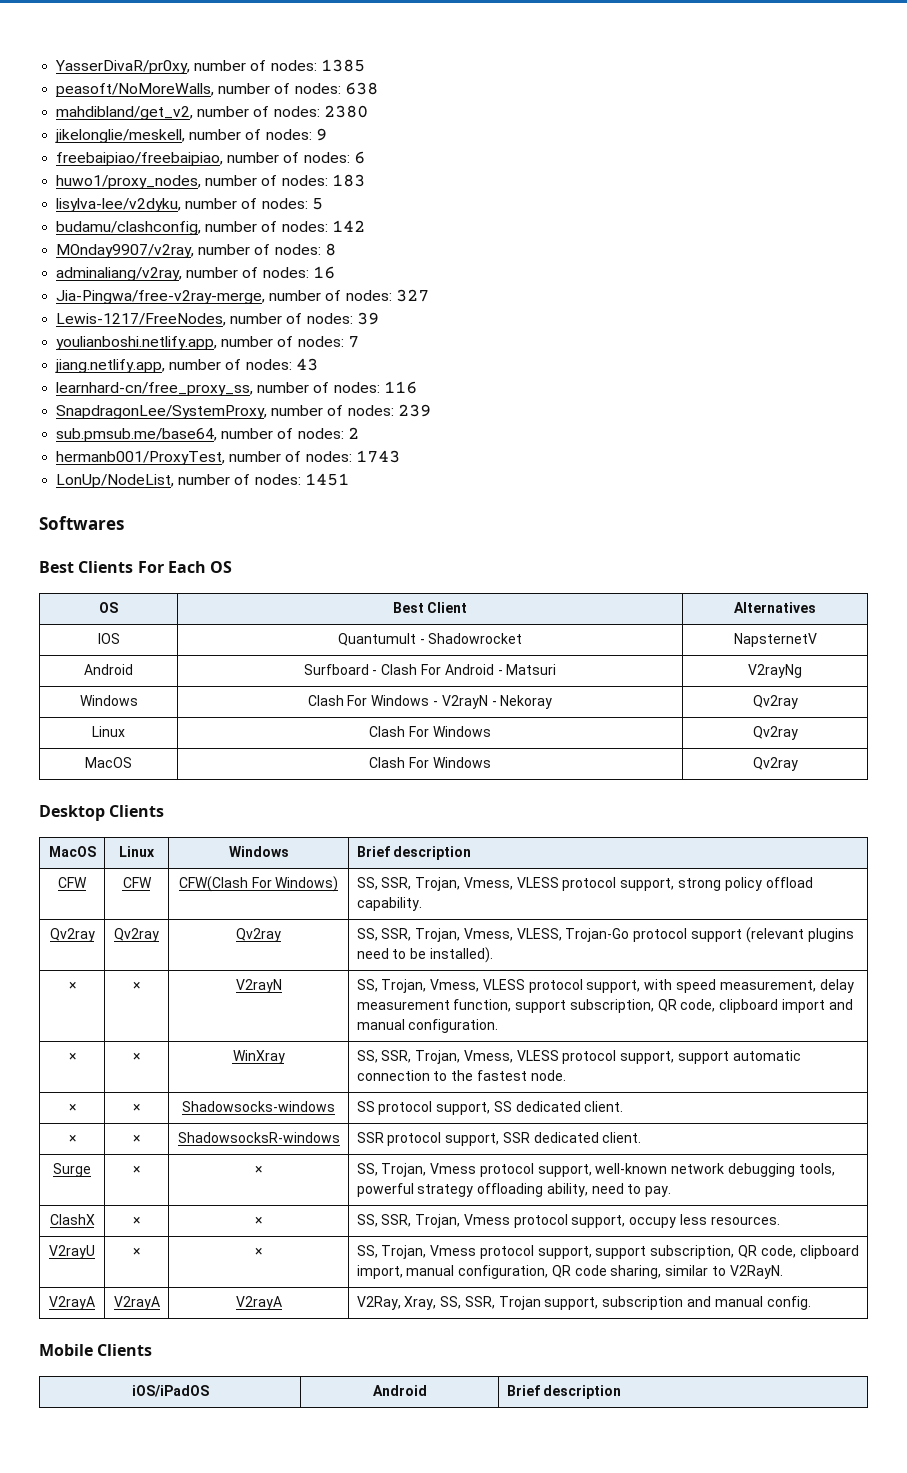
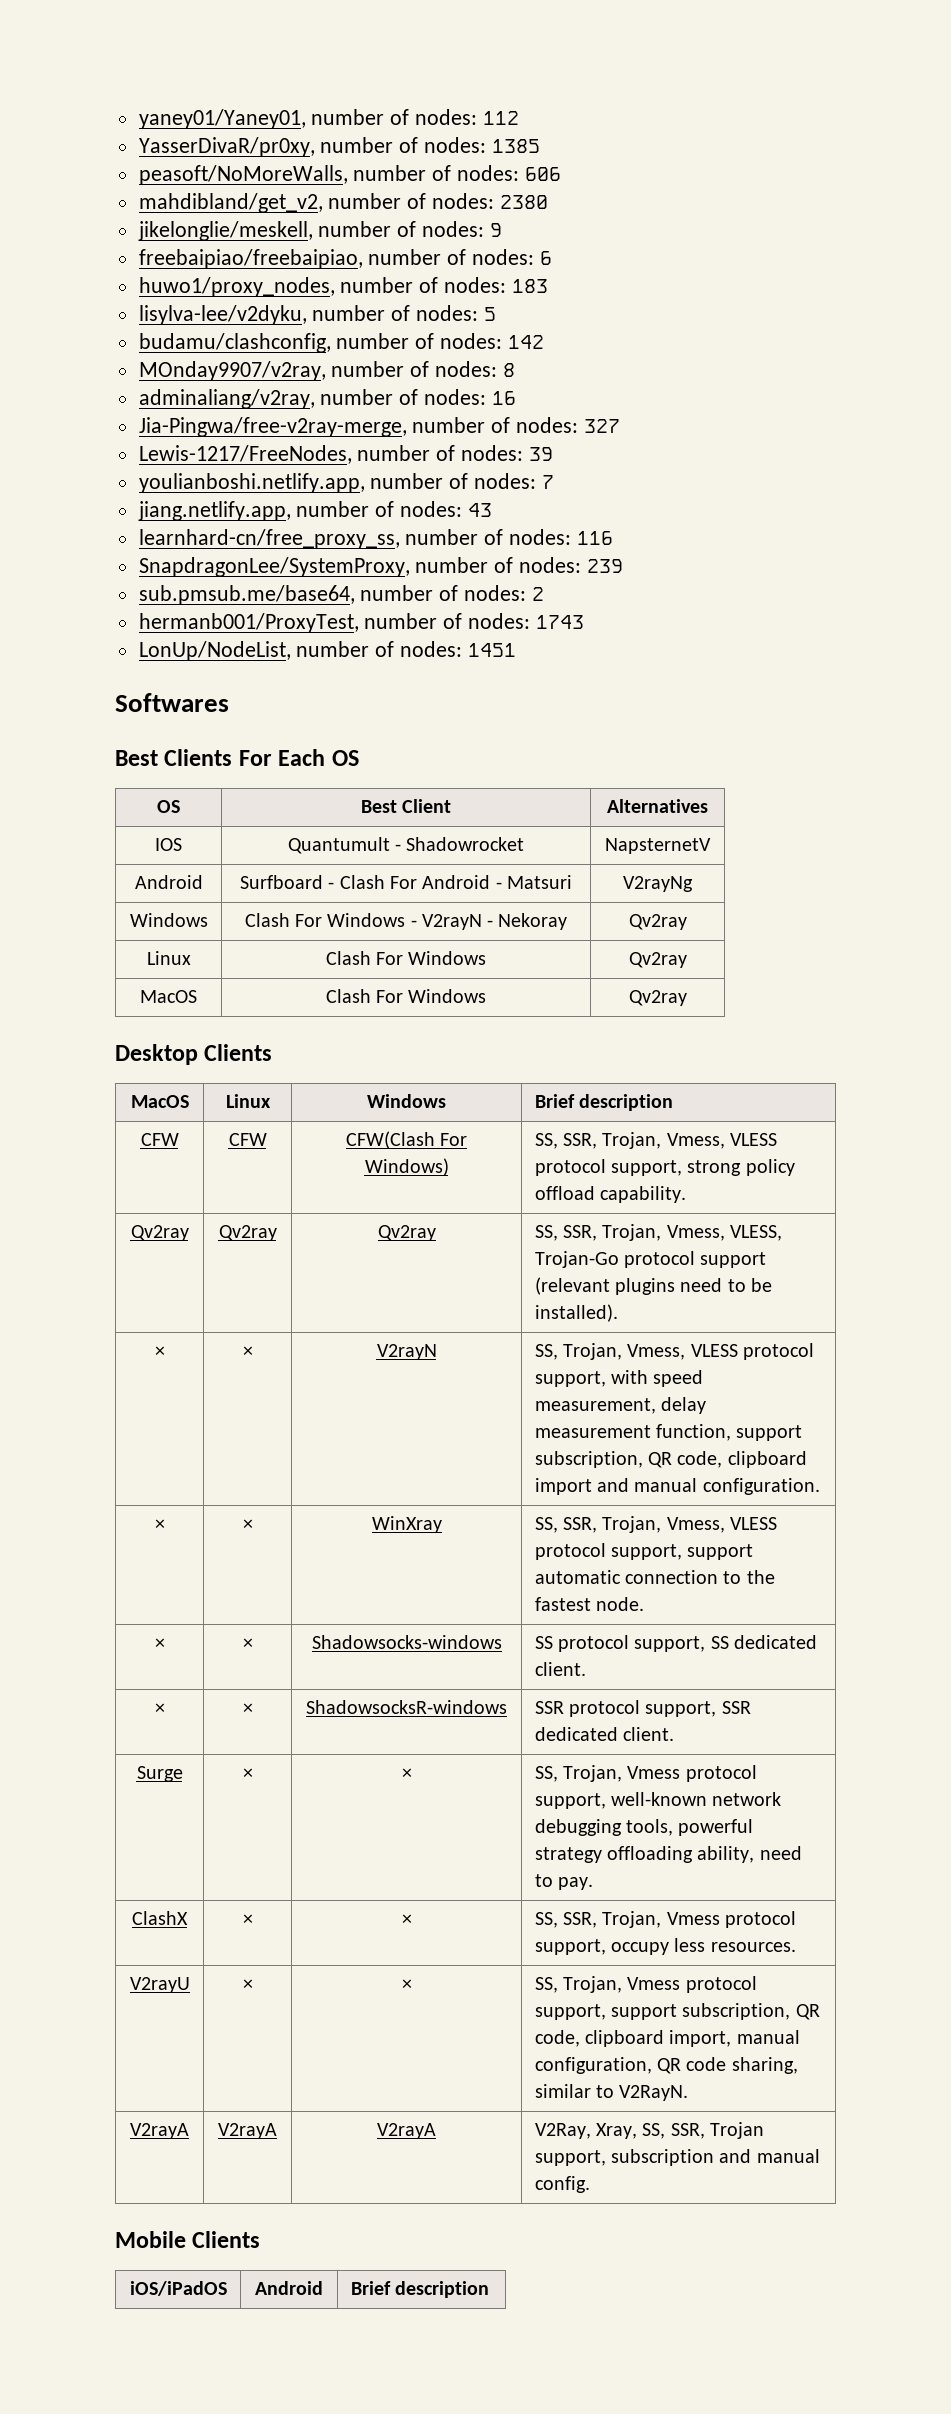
+ yaney01/Yaney01, number of nodes: 112
- peasoft/NoMoreWalls, number of nodes: 638
+ peasoft/NoMoreWalls, number of nodes: 606

